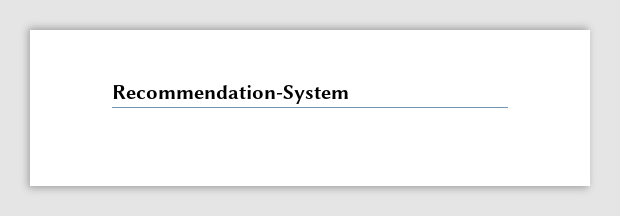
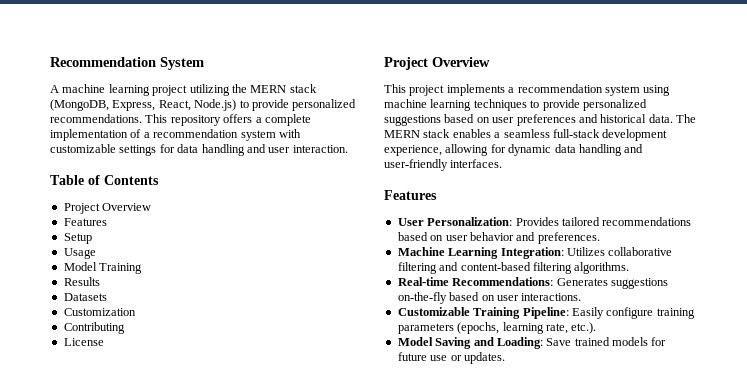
- Recommendation-System
+ Recommendation System
+ A machine learning project utilizing the MERN stack (MongoDB, Express, React, Node.js) to provide personalized recommendations. This repository offers a complete implementation of a recommendation system with customizable settings for data handling and user interaction.
+ Table of Contents
+ Project Overview
+ Features
+ Setup
+ Usage
+ Model Training
+ Results
+ Datasets
+ Customization
+ Contributing
+ License
+ Project Overview
+ This project implements a recommendation system using machine learning techniques to provide personalized suggestions based on user preferences and historical data. The MERN stack enables a seamless full-stack development experience, allowing for dynamic data handling and user-friendly interfaces.
+ Features
+ User Personalization: Provides tailored recommendations based on user behavior and preferences.
+ Machine Learning Integration: Utilizes collaborative filtering and content-based filtering algorithms.
+ Real-time Recommendations: Generates suggestions on-the-fly based on user interactions.
+ Customizable Training Pipeline: Easily configure training parameters (epochs, learning rate, etc.).
+ Model Saving and Loading: Save trained models for future use or updates.

